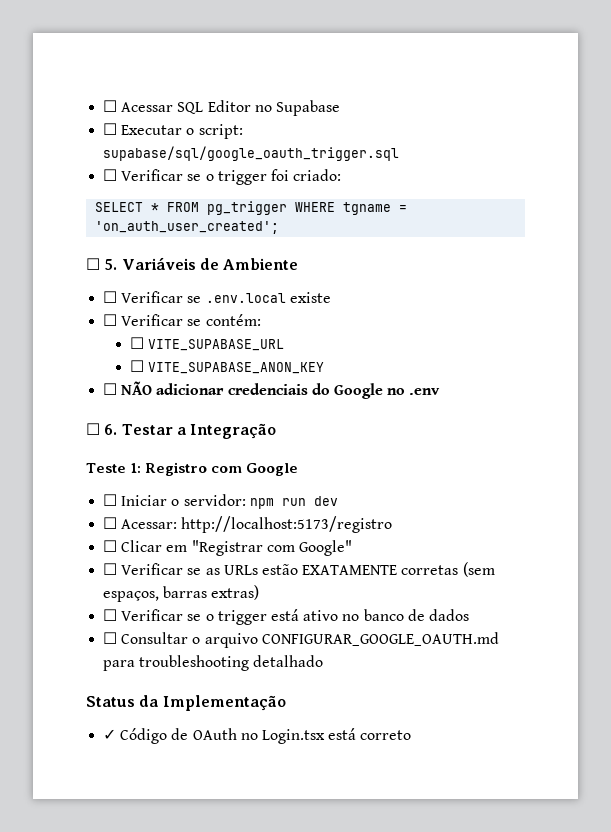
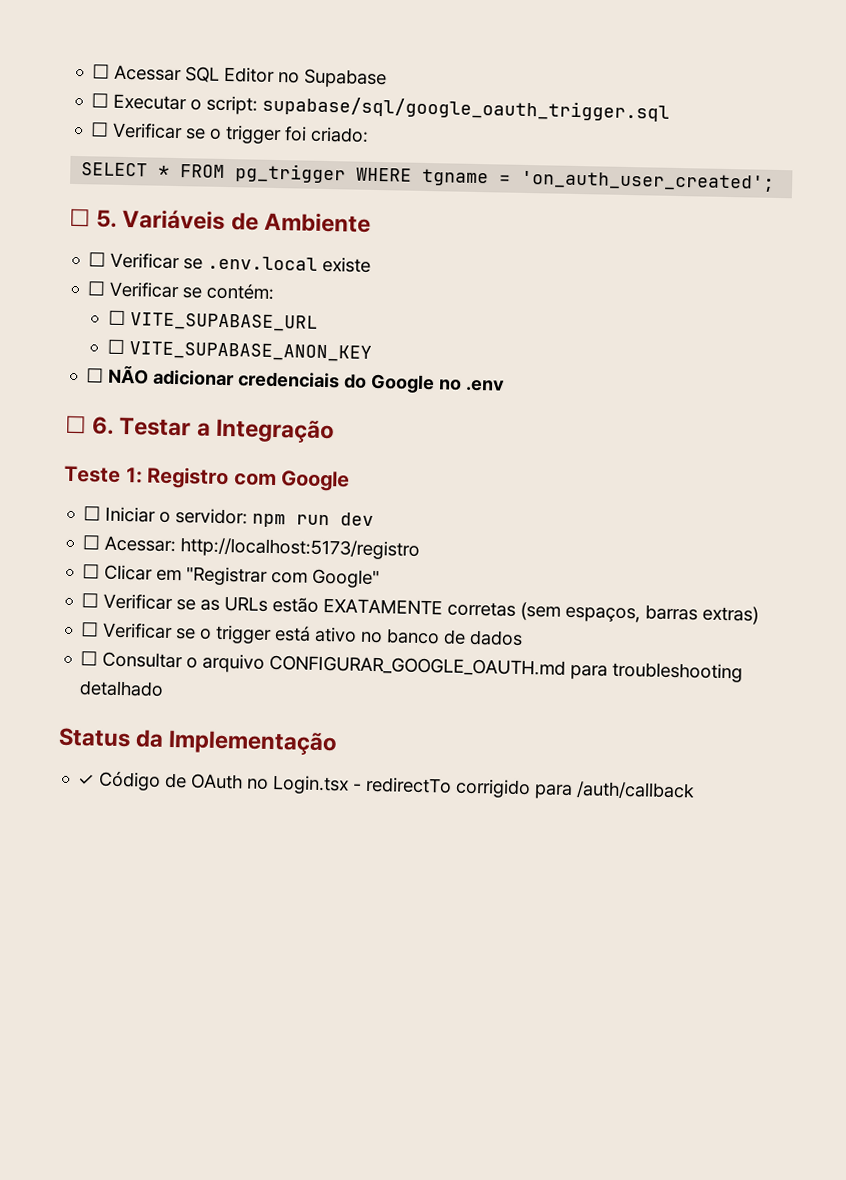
- ✓ Código de OAuth no Login.tsx está correto
+ ✓ Código de OAuth no Login.tsx - redirectTo corrigido para /auth/callback

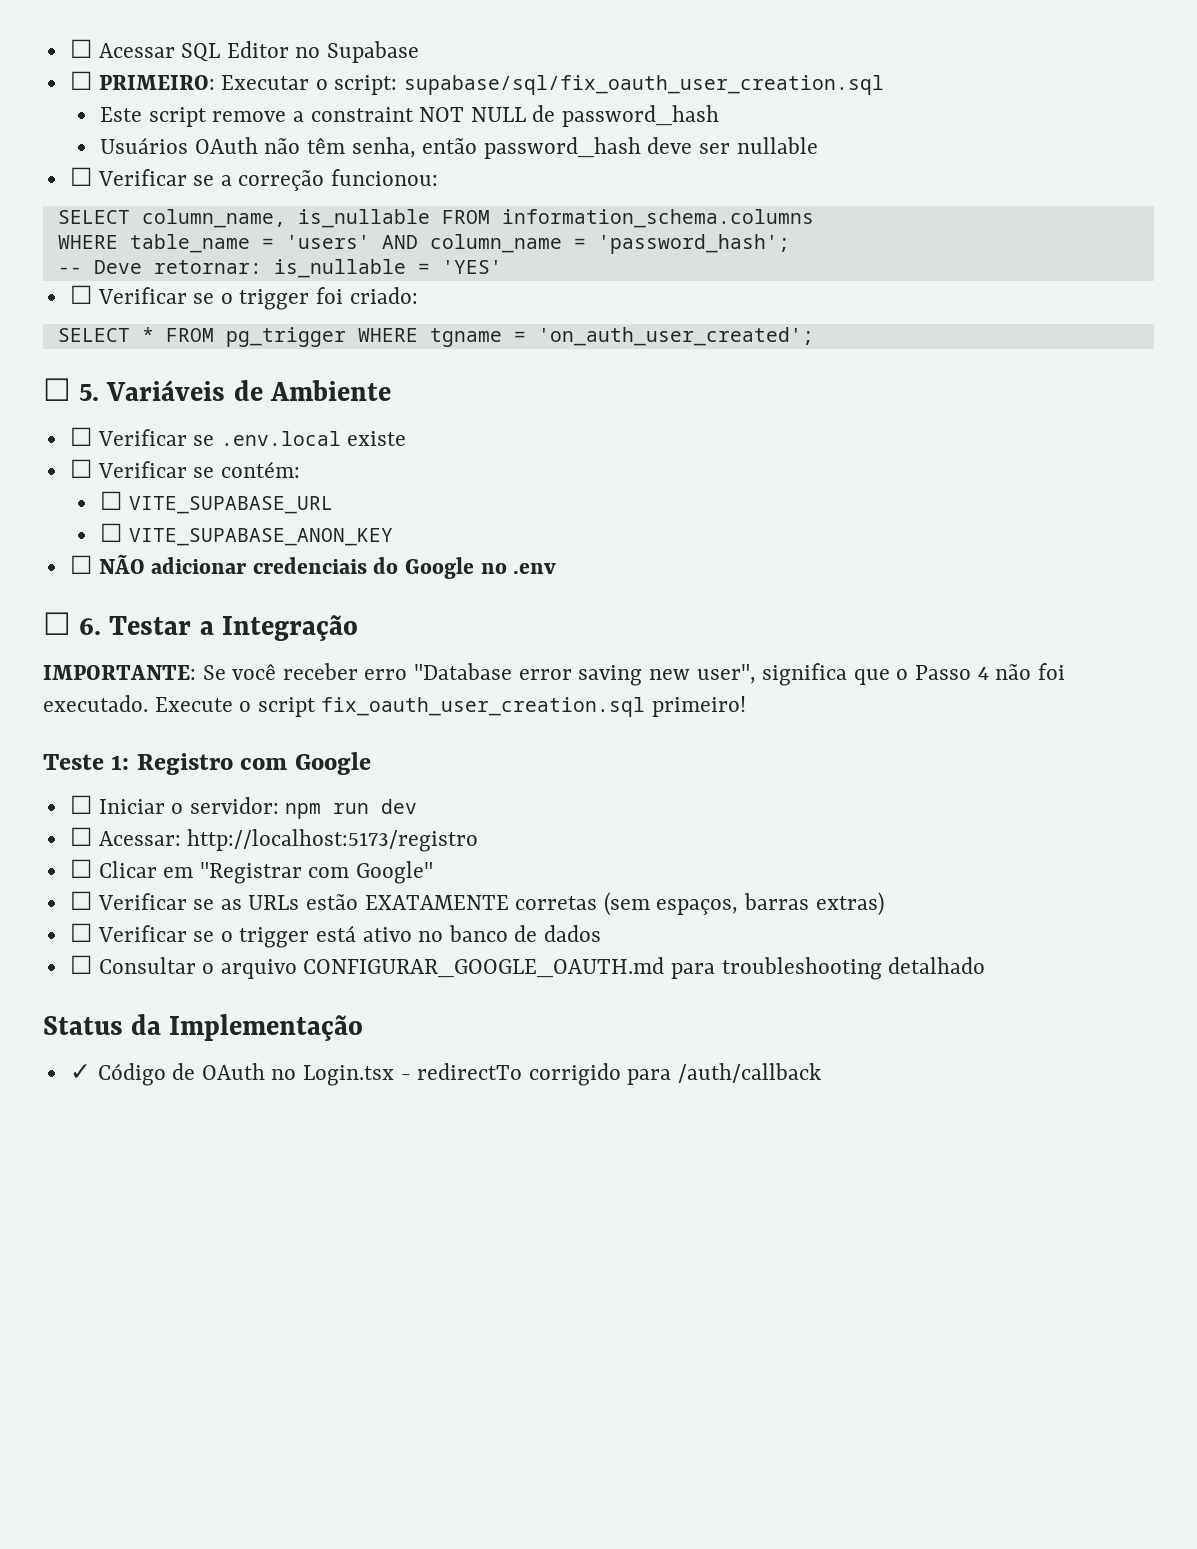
- ☐ Executar o script: supabase/sql/google_oauth_trigger.sql
+ ☐ PRIMEIRO: Executar o script: supabase/sql/fix_oauth_user_creation.sql
+ Este script remove a constraint NOT NULL de password_hash
+ Usuários OAuth não têm senha, então password_hash deve ser nullable
+ ☐ Verificar se a correção funcionou:
+ SELECT column_name, is_nullable FROM information_schema.columns
+ WHERE table_name = 'users' AND column_name = 'password_hash';
+ -- Deve retornar: is_nullable = 'YES'
+ IMPORTANTE: Se você receber erro "Database error saving new user", significa que o Passo 4 não foi executado. Execute o script fix_oauth_user_creation.sql primeiro!

